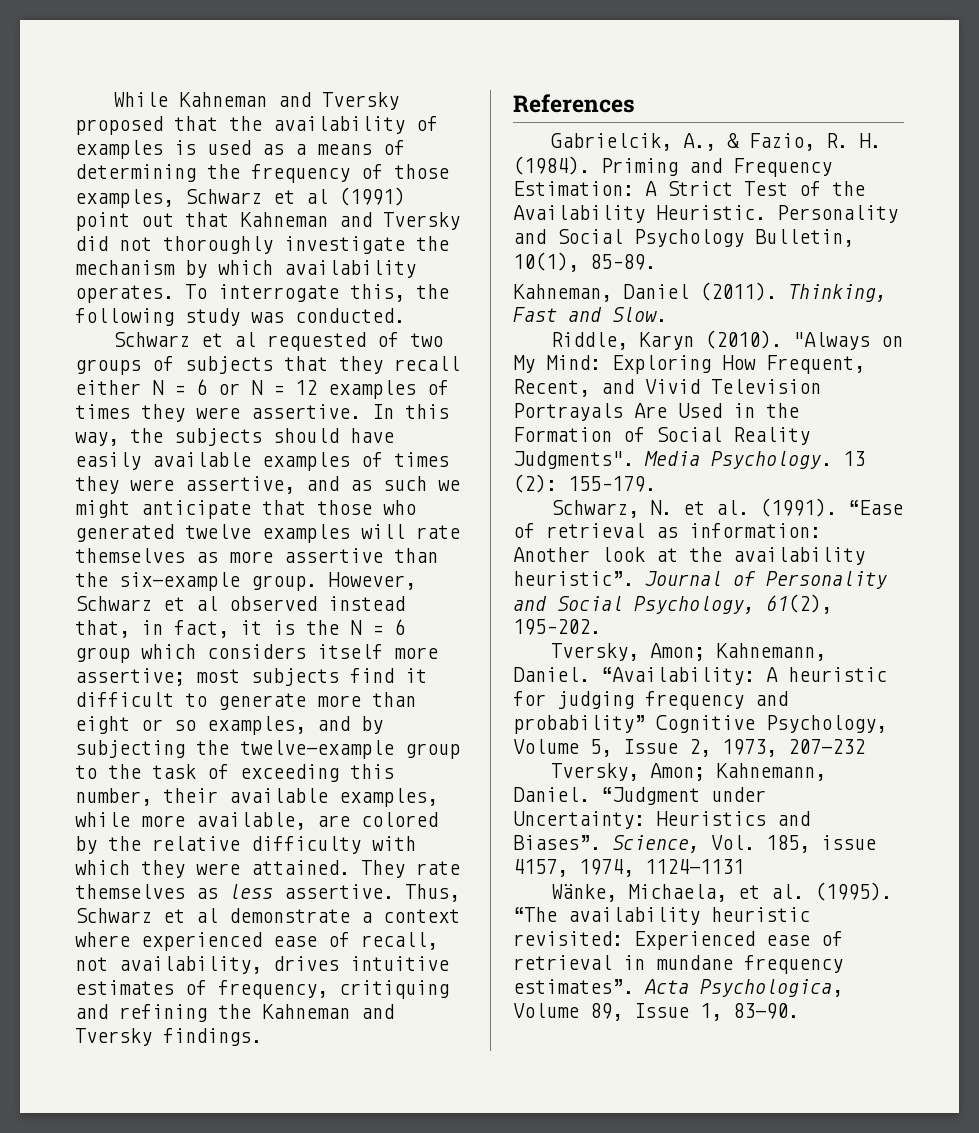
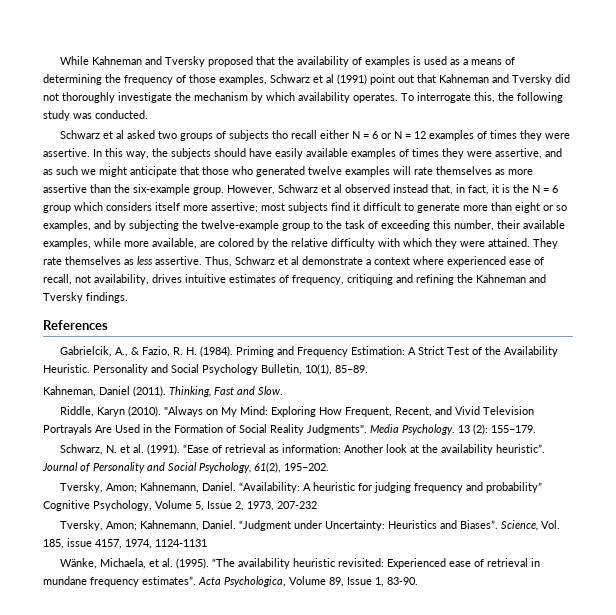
- Schwarz et al requested of two groups of subjects that they recall either N = 6 or N = 12 examples of times they were assertive.
+ Schwarz et al asked two groups of subjects tho recall either N = 6 or N = 12 examples of times they were assertive.

